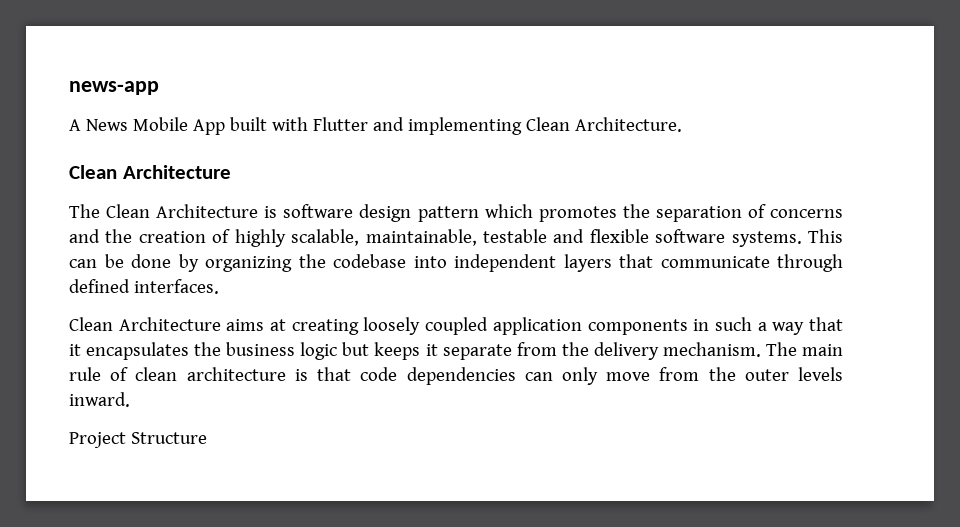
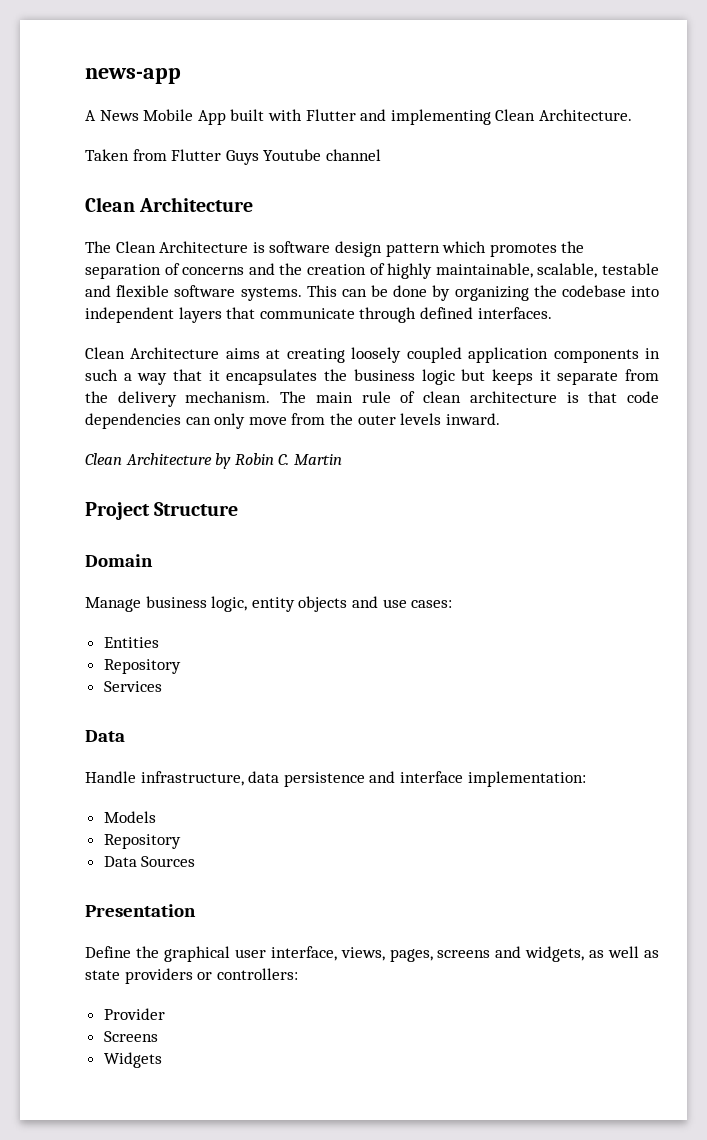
+ Taken from Flutter Guys Youtube channel
- The Clean Architecture is software design pattern which promotes the separation of concerns and the creation of highly scalable, maintainable, testable and flexible software systems.
+ The Clean Architecture is software design pattern which promotes the separation of concerns and the creation of highly maintainable, scalable, testable and flexible software systems.
+ Clean Architecture by Robin C. Martin
  Project Structure
+ Domain
+ Manage business logic, entity objects and use cases:
+ Entities
+ Repository
+ Services
+ Data
+ Handle infrastructure, data persistence and interface implementation:
+ Models
+ Repository
+ Data Sources
+ Presentation
+ Define the graphical user interface, views, pages, screens and widgets, as well as state providers or controllers:
+ Provider
+ Screens
+ Widgets

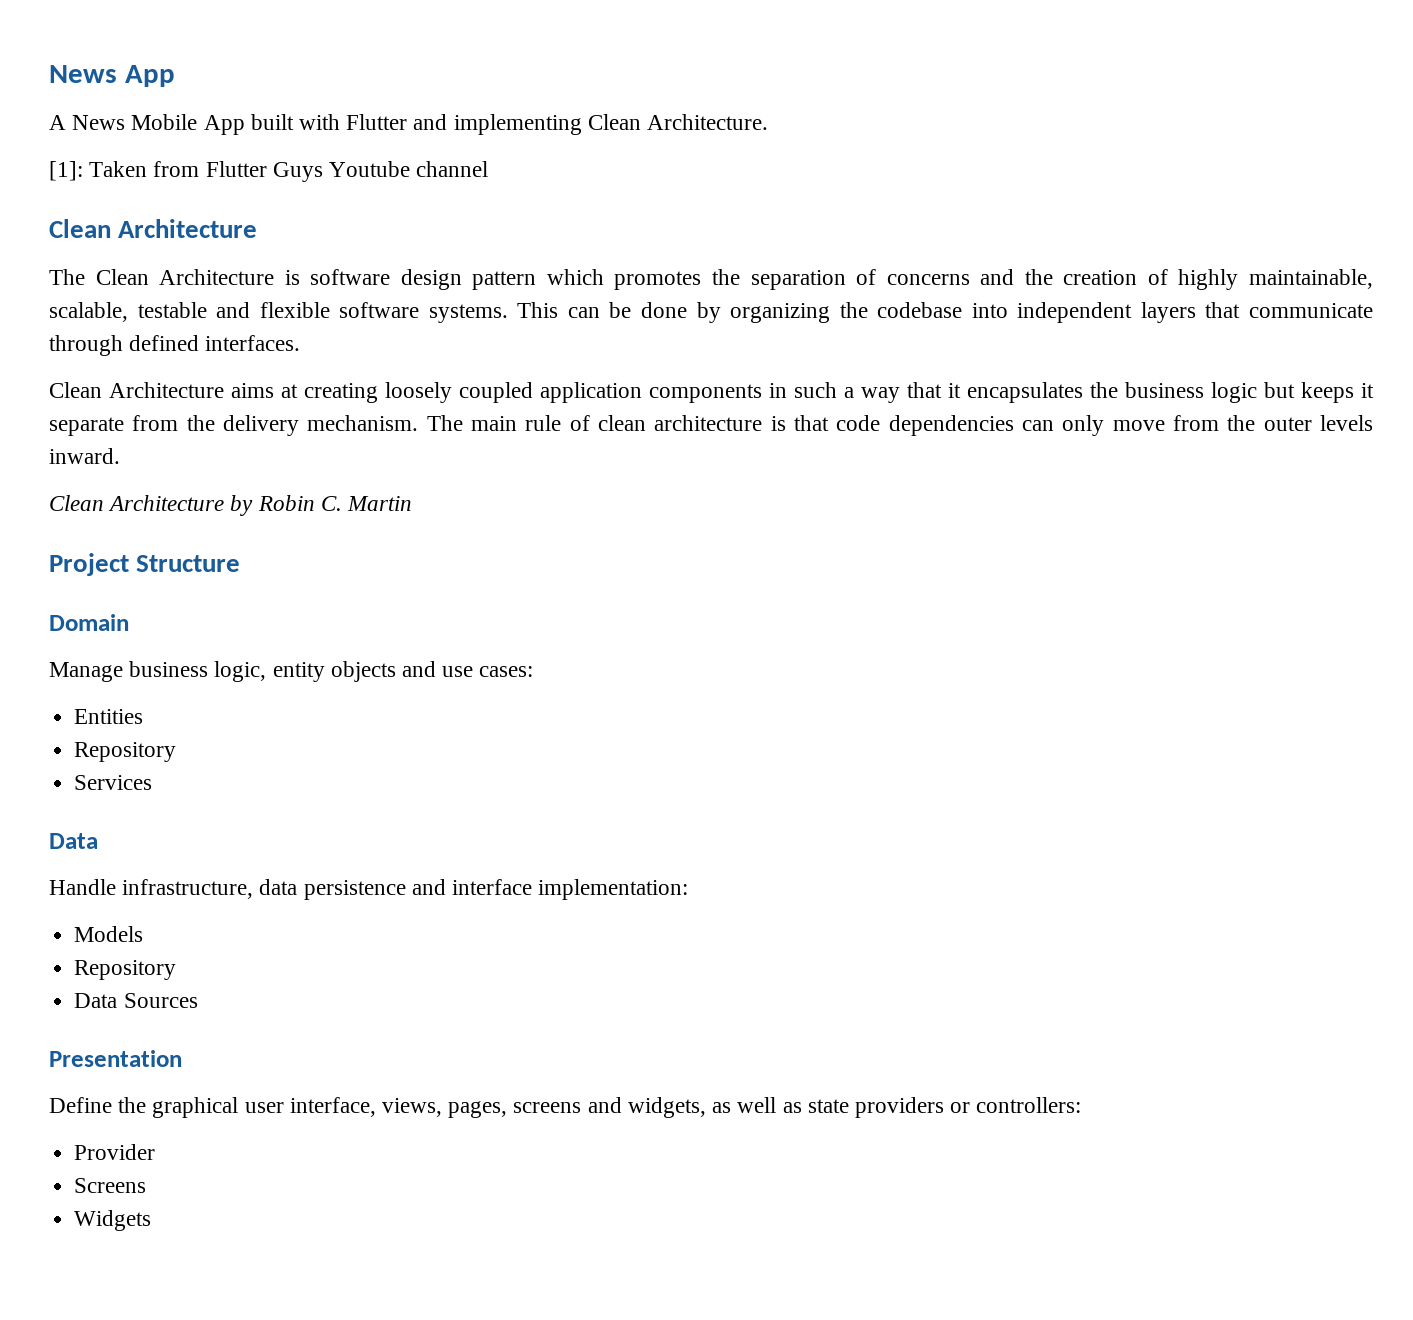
- news-app
+ News App
- Taken from Flutter Guys Youtube channel
+ [1]: Taken from Flutter Guys Youtube channel

